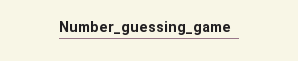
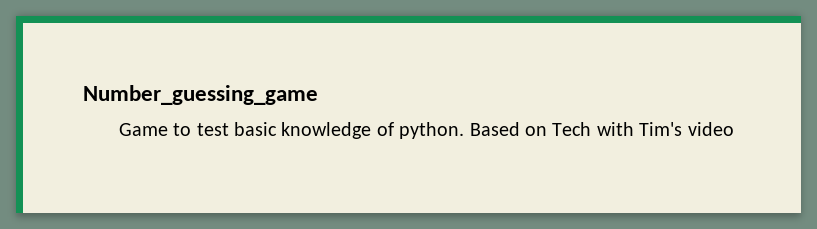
+ Game to test basic knowledge of python. Based on Tech with Tim's video

